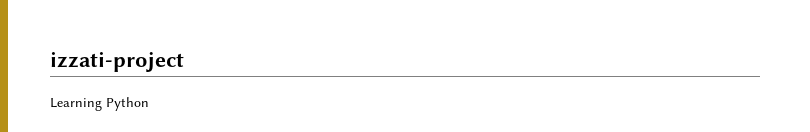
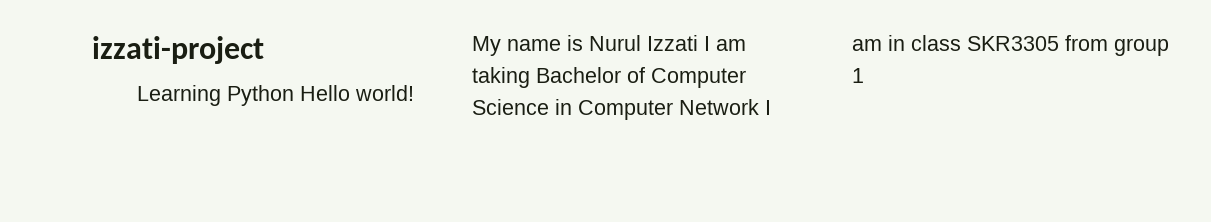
- Learning Python
+ Learning Python Hello world! My name is Nurul Izzati I am taking Bachelor of Computer Science in Computer Network I am in class SKR3305 from group 1

